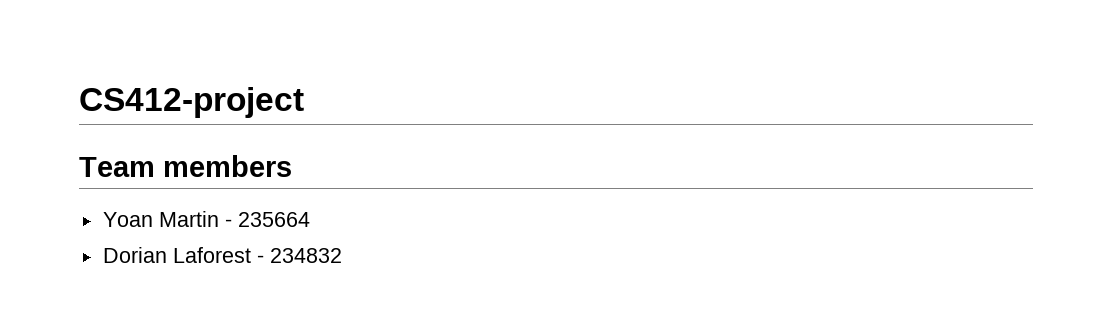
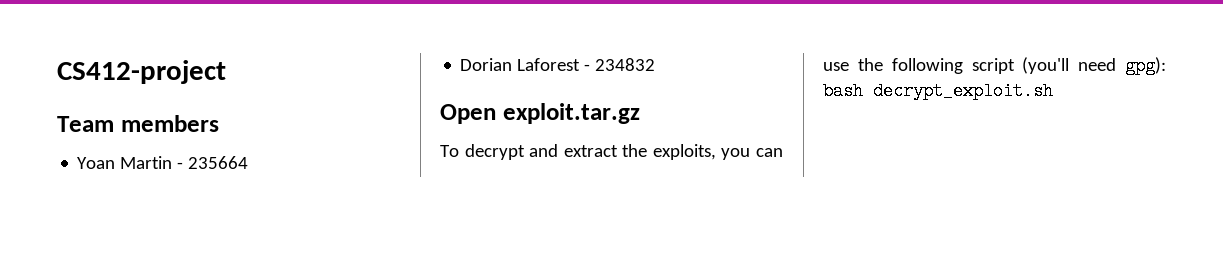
+ Open exploit.tar.gz
+ To decrypt and extract the exploits, you can use the following script (you'll need gpg): bash decrypt_exploit.sh

